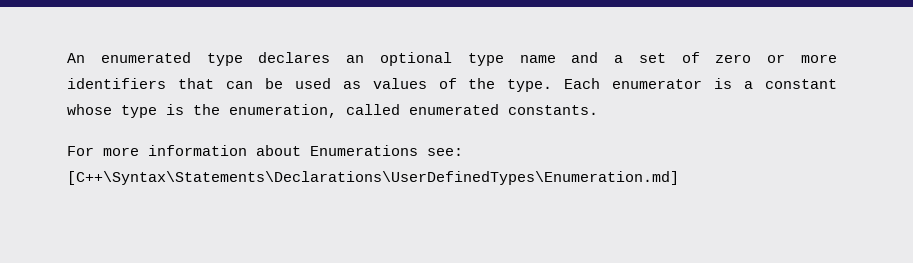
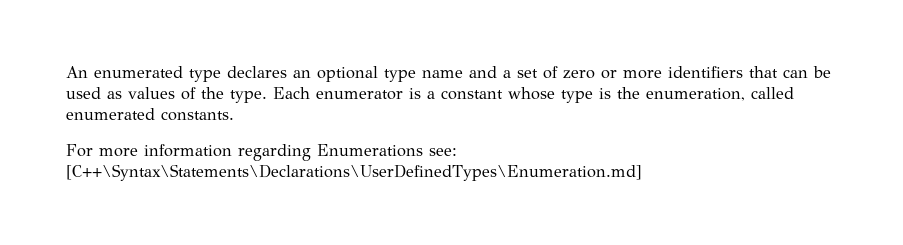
- For more information about Enumerations see: [C++\Syntax\Statements\Declarations\UserDefinedTypes\Enumeration.md]
+ For more information regarding Enumerations see: [C++\Syntax\Statements\Declarations\UserDefinedTypes\Enumeration.md]

